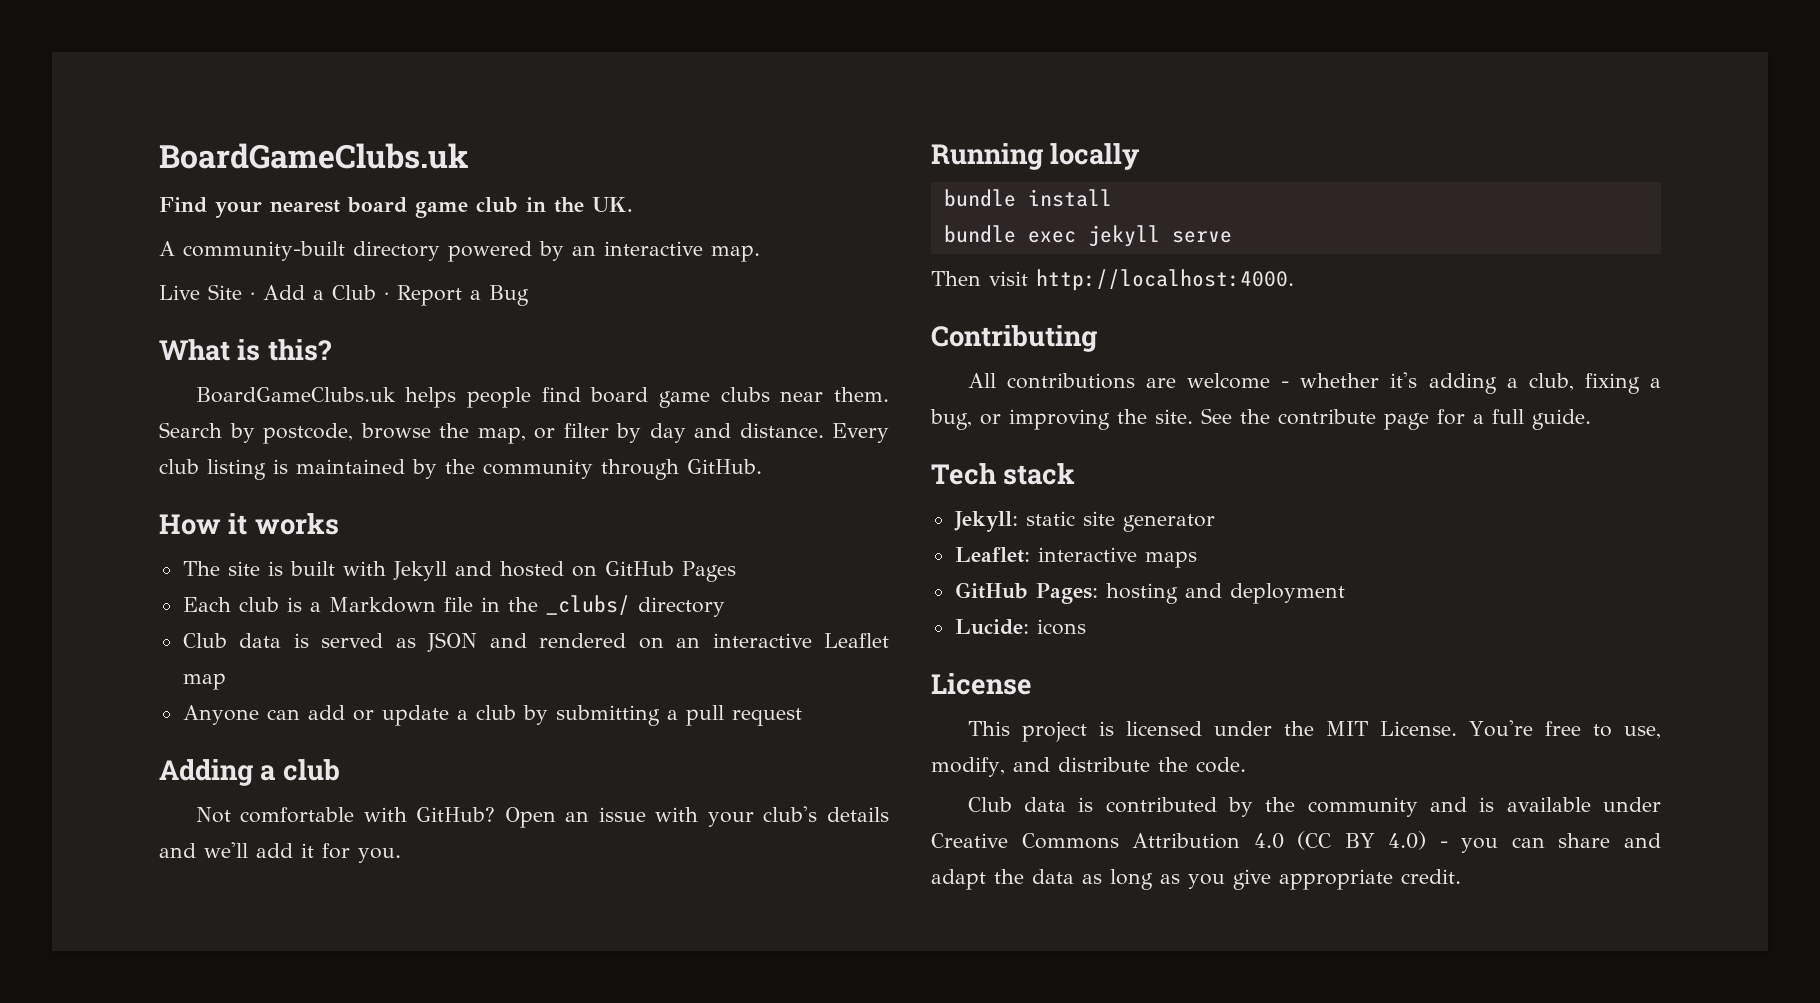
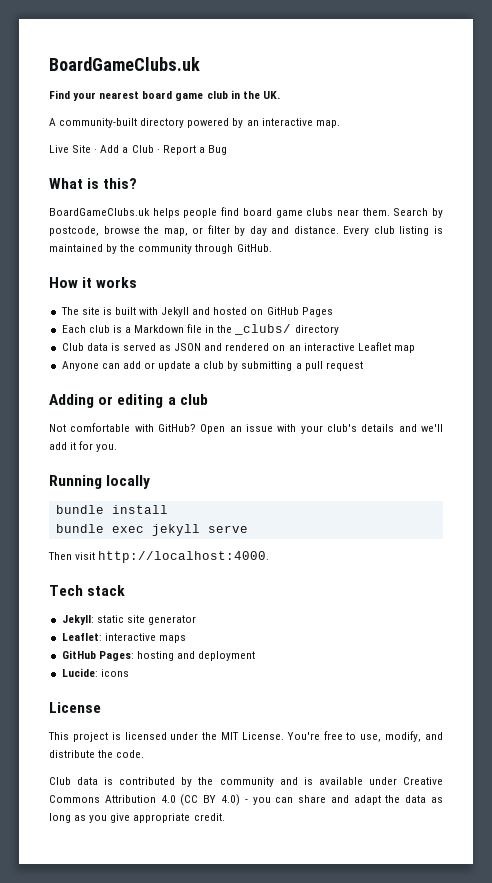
- Adding a club
+ Adding or editing a club
- Contributing
- All contributions are welcome - whether it's adding a club, fixing a bug, or improving the site. See the contribute page for a full guide.

